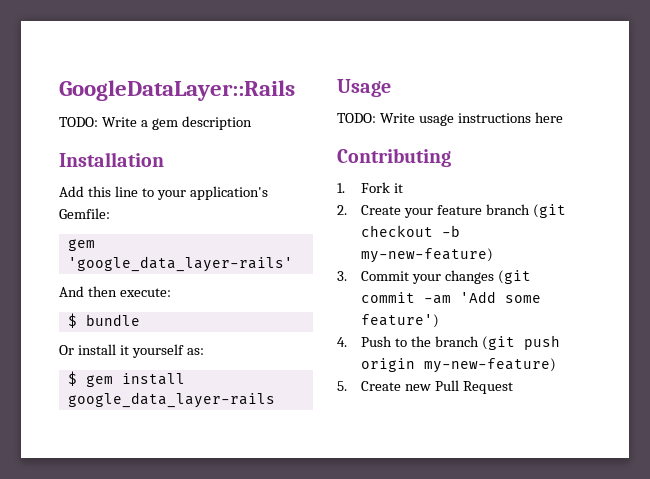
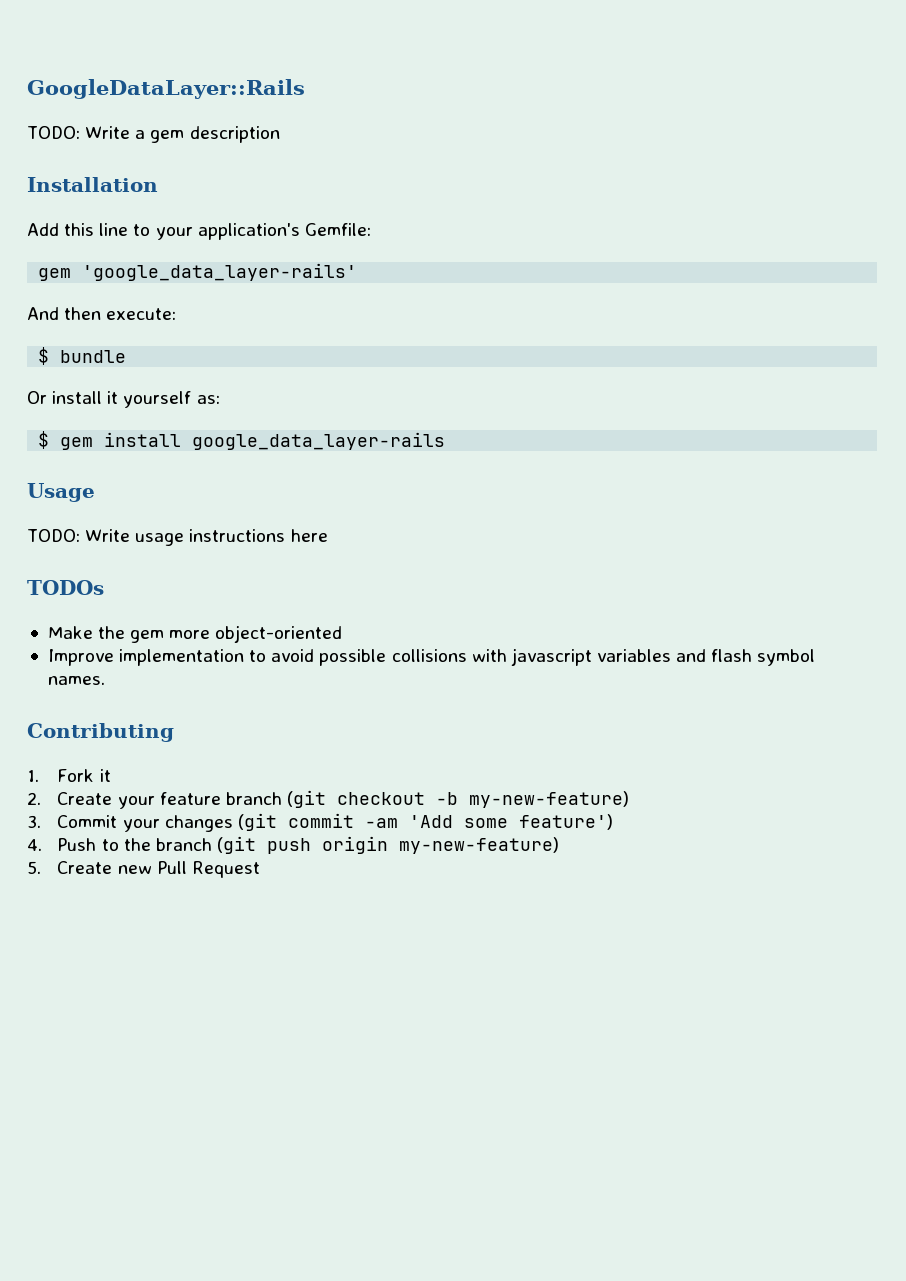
+ TODOs
+ Make the gem more object-oriented
+ Improve implementation to avoid possible collisions with javascript variables and flash symbol names.

